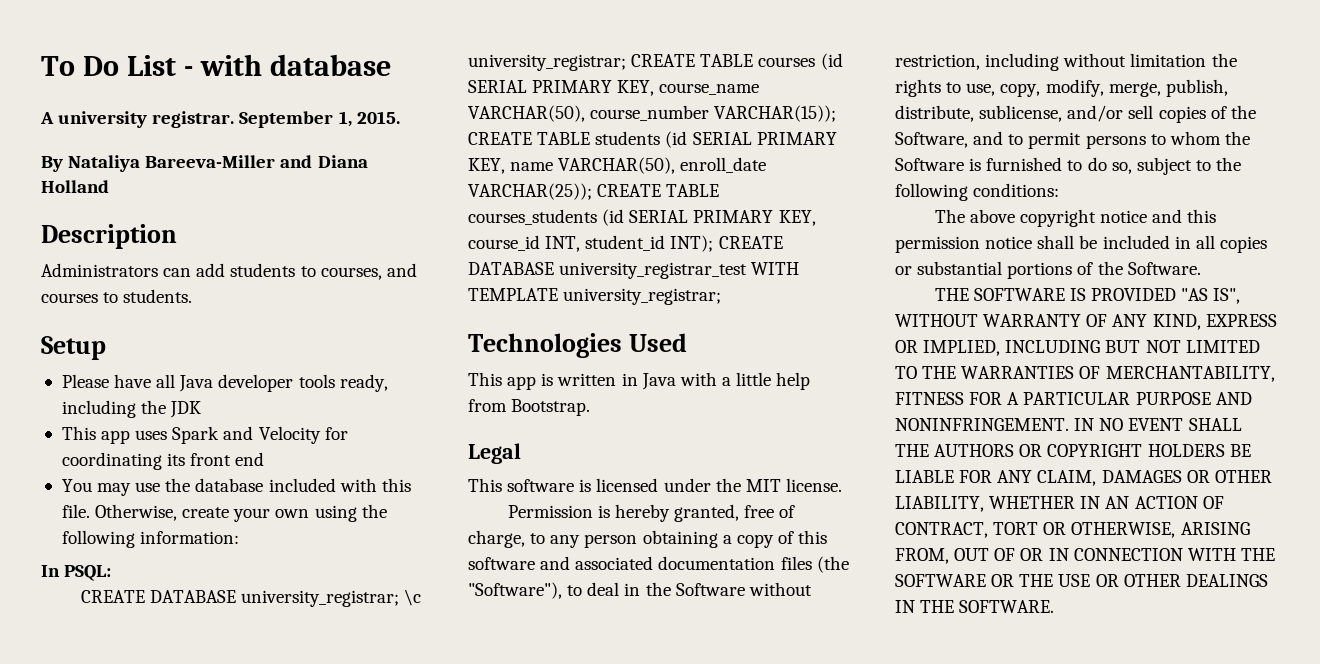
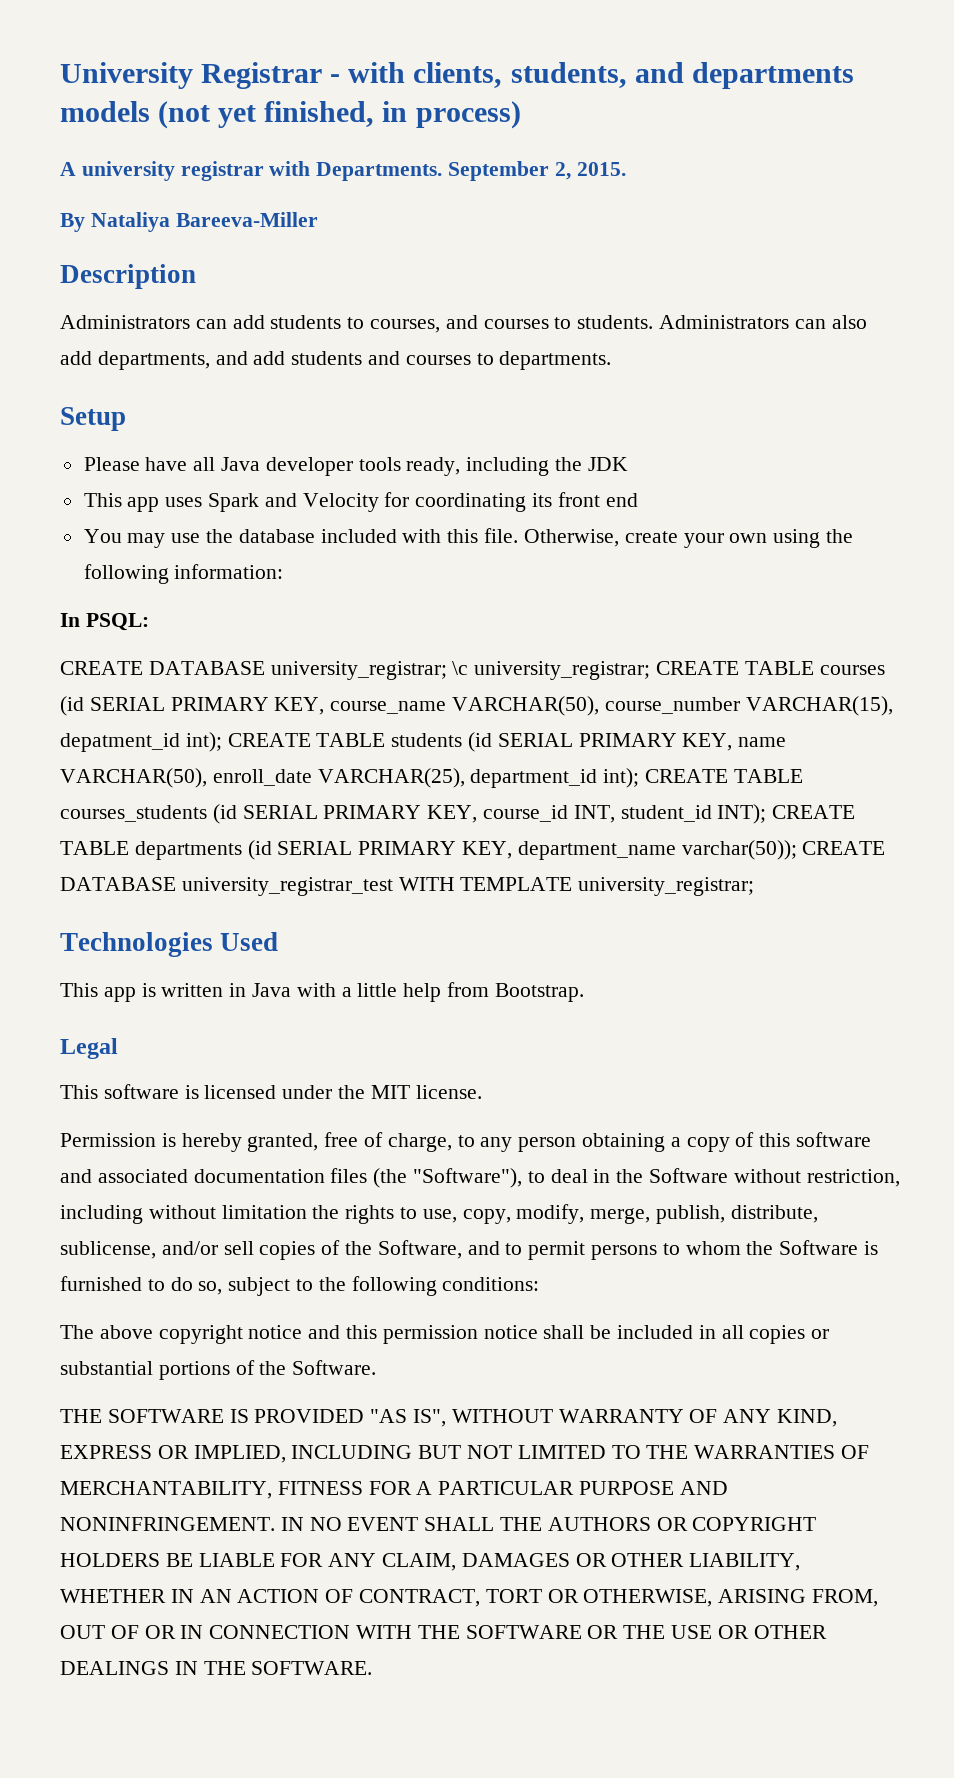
- To Do List - with database
- A university registrar. September 1, 2015.
+ University Registrar - with clients, students, and departments models (not yet finished, in process)
+ A university registrar with Departments. September 2, 2015.
- By Nataliya Bareeva-Miller and Diana Holland
+ By Nataliya Bareeva-Miller
+ Administrators can also add departments, and add students and courses to departments.
- CREATE DATABASE university_registrar; \c university_registrar; CREATE TABLE courses (id SERIAL PRIMARY KEY, course_name VARCHAR(50), course_number VARCHAR(15)); CREATE TABLE students (id SERIAL PRIMARY KEY, name VARCHAR(50), enroll_date VARCHAR(25)); CREATE TABLE courses_students (id SERIAL PRIMARY KEY, course_id INT, student_id INT); CREATE DATABASE university_registrar_test WITH TEMPLATE university_registrar;
+ CREATE DATABASE university_registrar; \c university_registrar; CREATE TABLE courses (id SERIAL PRIMARY KEY, course_name VARCHAR(50), course_number VARCHAR(15), depatment_id int); CREATE TABLE students (id SERIAL PRIMARY KEY, name VARCHAR(50), enroll_date VARCHAR(25), department_id int); CREATE TABLE courses_students (id SERIAL PRIMARY KEY, course_id INT, student_id INT); CREATE TABLE departments (id SERIAL PRIMARY KEY, department_name varchar(50)); CREATE DATABASE university_registrar_test WITH TEMPLATE university_registrar;

